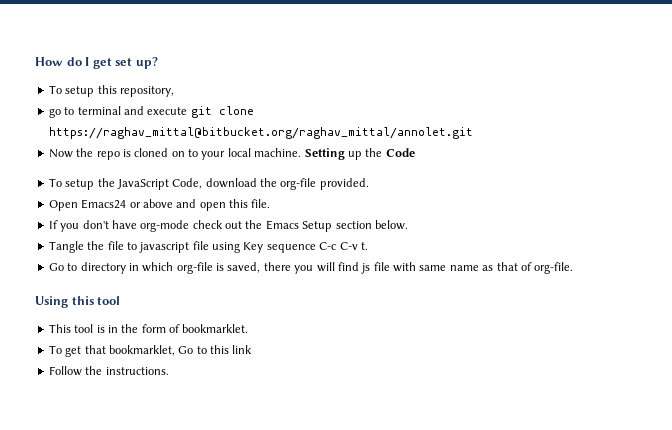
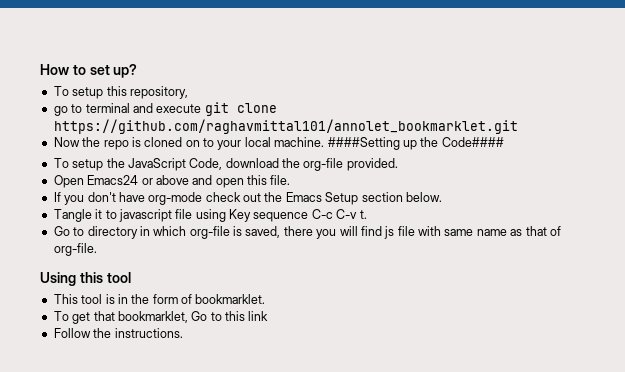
- How do I get set up?
+ How to set up?
- go to terminal and execute git clone https://raghav_mittal@bitbucket.org/raghav_mittal/annolet.git
+ go to terminal and execute git clone https://github.com/raghavmittal101/annolet_bookmarklet.git
- Setting up the Code
+ ####Setting up the Code####
- Tangle the file to javascript file using Key sequence C-c C-v t.
+ Tangle it to javascript file using Key sequence C-c C-v t.

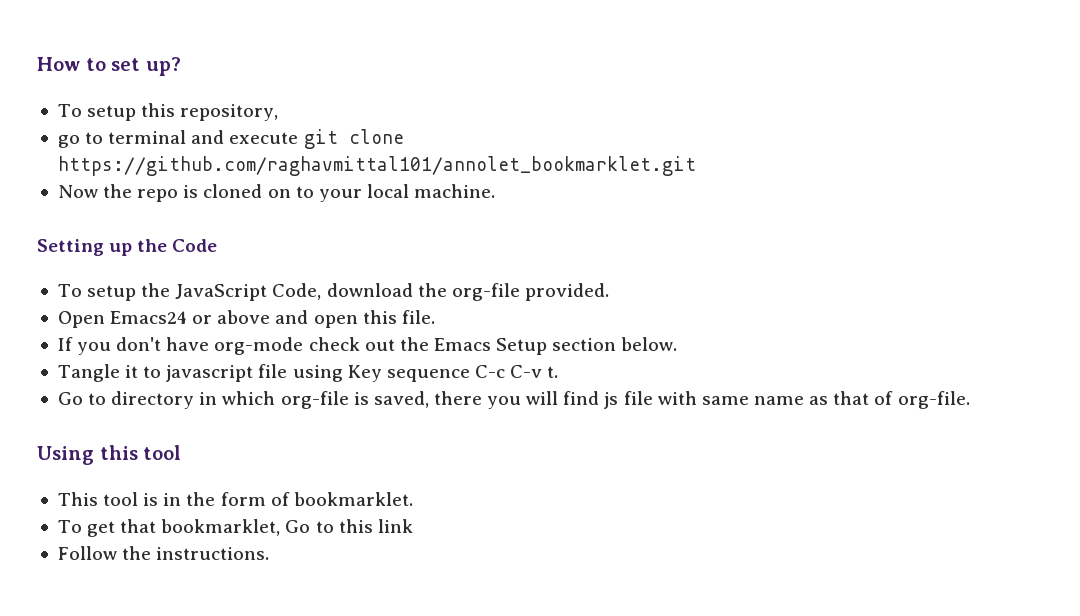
- Now the repo is cloned on to your local machine. ####Setting up the Code####
+ Now the repo is cloned on to your local machine.
+ Setting up the Code

